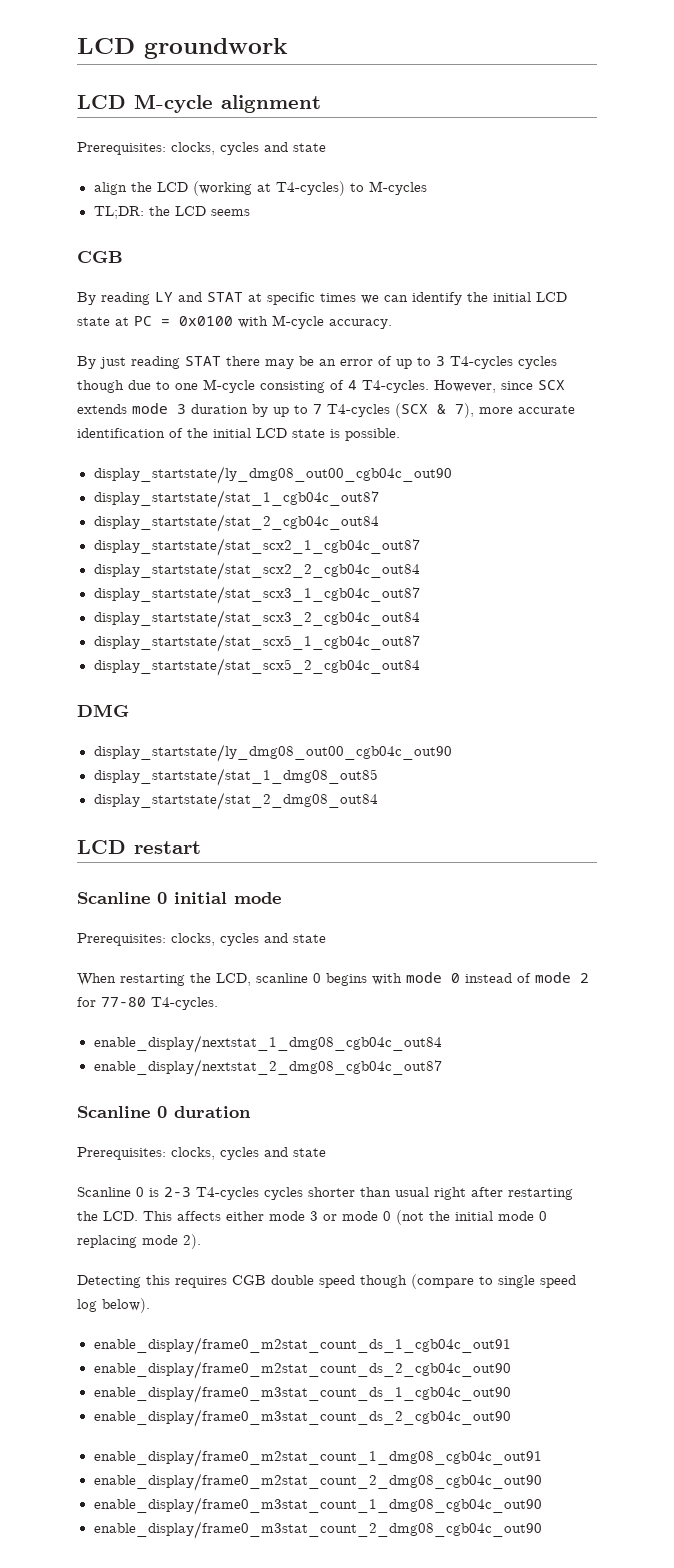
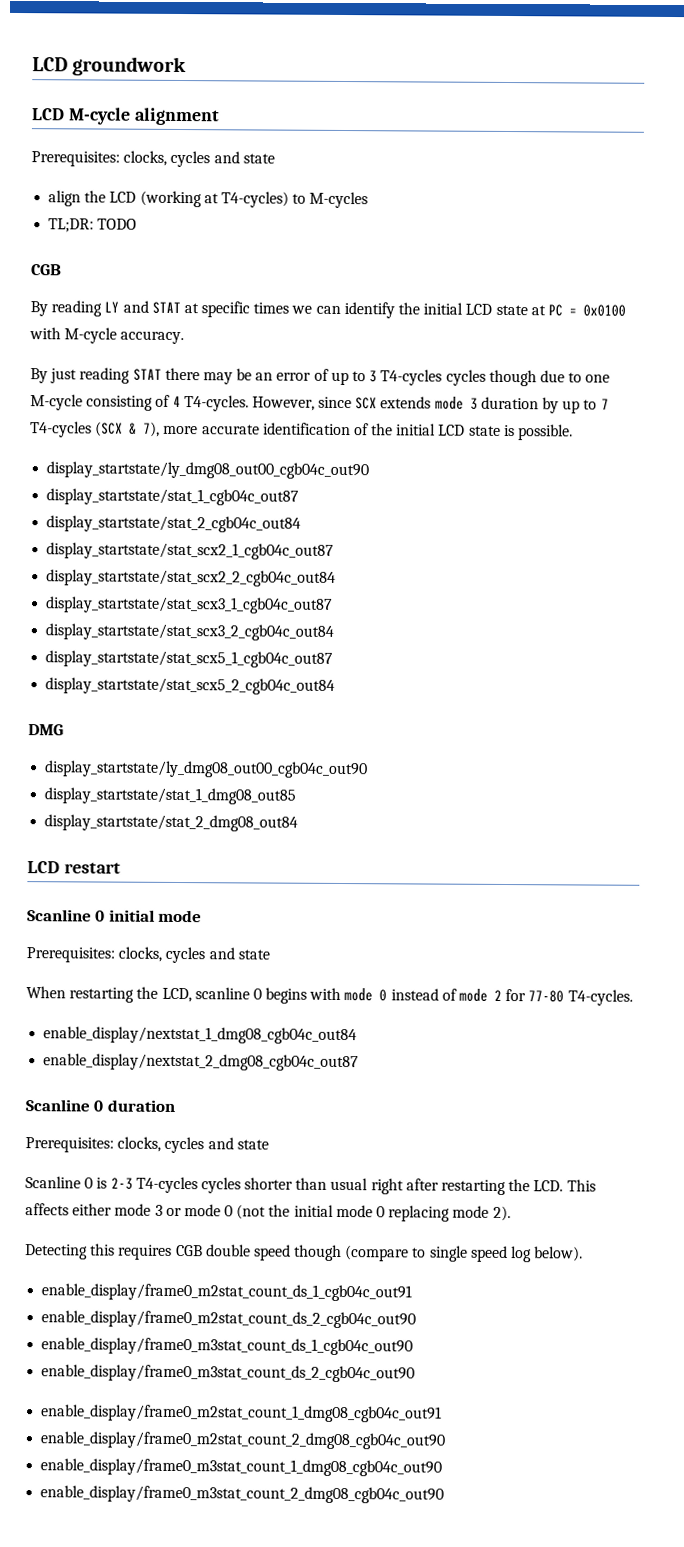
- TL;DR: the LCD seems
+ TL;DR: TODO

